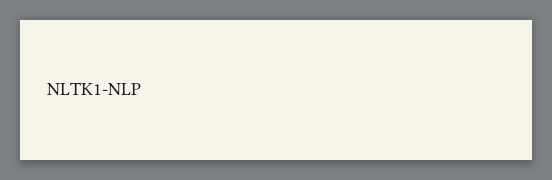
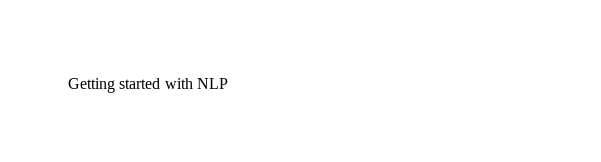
- NLTK1-NLP
+ Getting started with NLP

